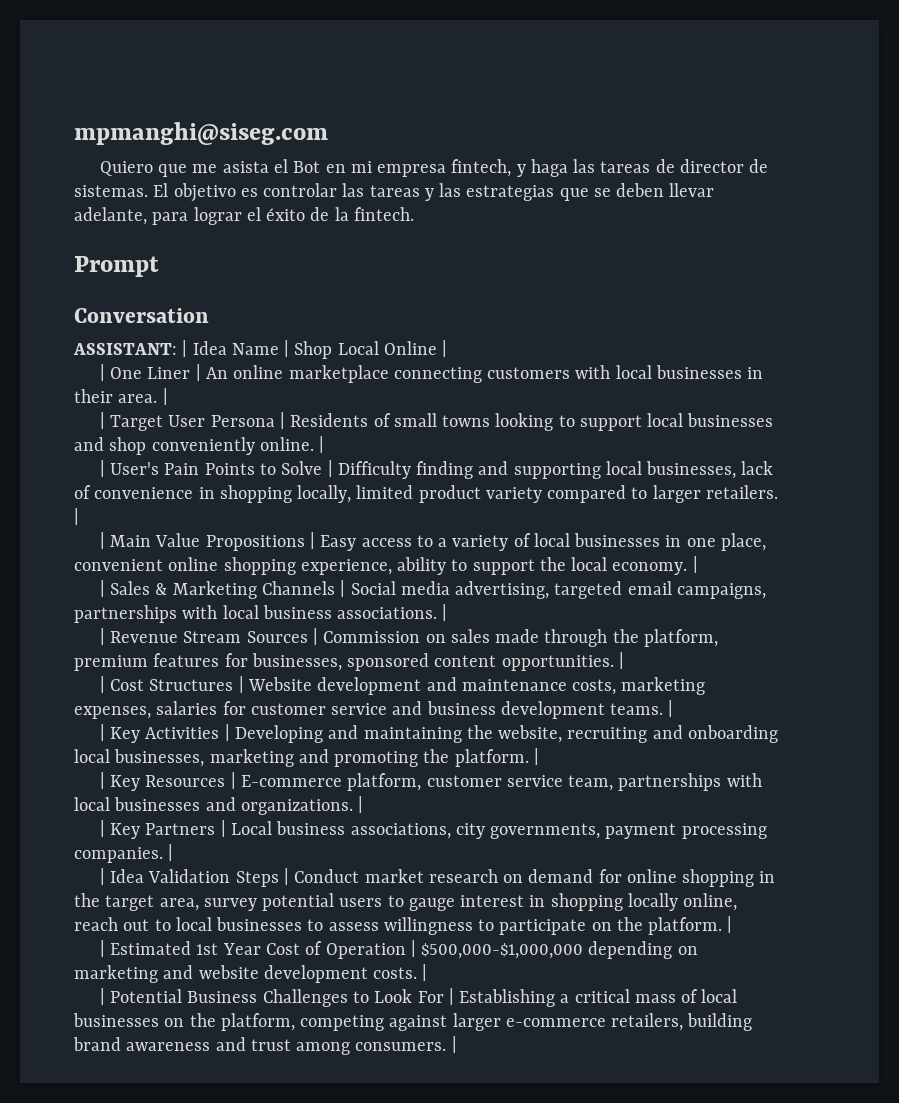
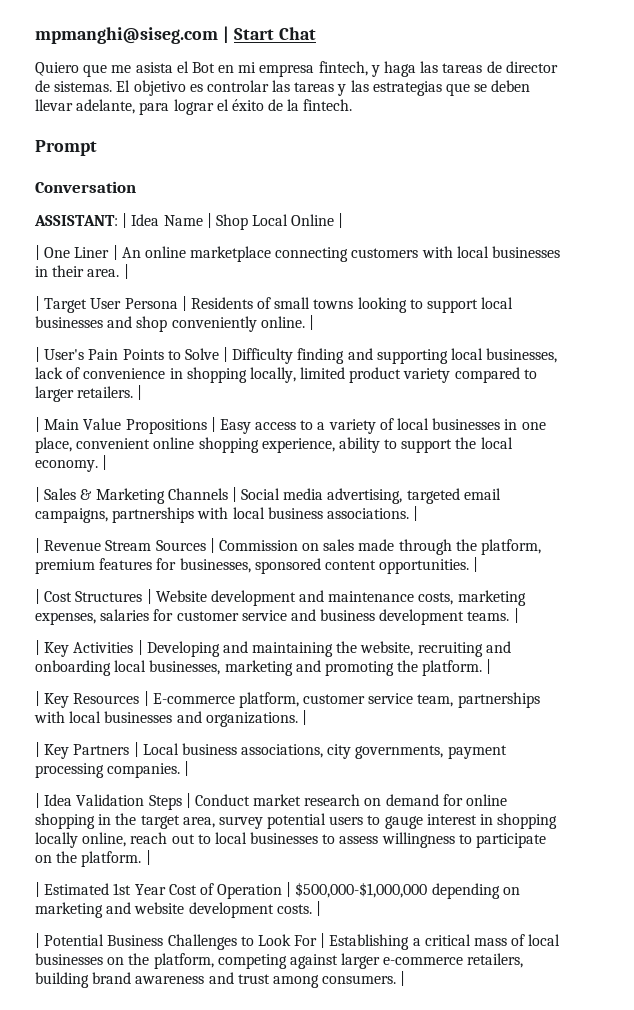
- mpmanghi@siseg.com
+ mpmanghi@siseg.com | Start Chat

